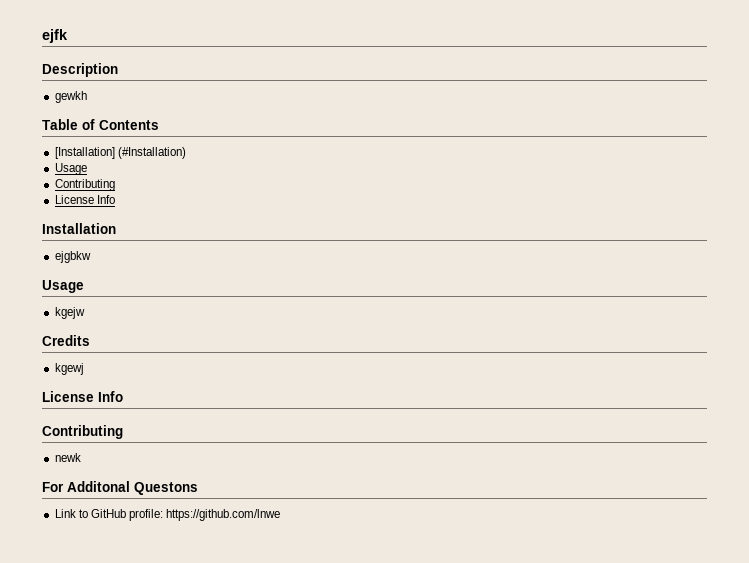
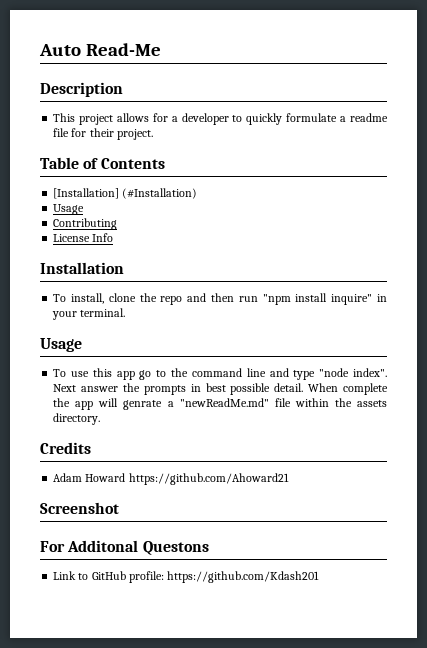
- ejfk
+ Auto Read-Me
- gewkh
+ This project allows for a developer to quickly formulate a readme file for their project.
- ejgbkw
+ To install, clone the repo and then run "npm install inquire" in your terminal.
  Usage
- kgejw
+ To use this app go to the command line and type "node index". Next answer the prompts in best possible detail. When complete the app will genrate a "newReadMe.md" file within the assets directory.
  Credits
- kgewj
- License Info
- Contributing
- newk
+ Adam Howard https://github.com/Ahoward21
+ Screenshot
- Link to GitHub profile: https://github.com/lnwe
+ Link to GitHub profile: https://github.com/Kdash201

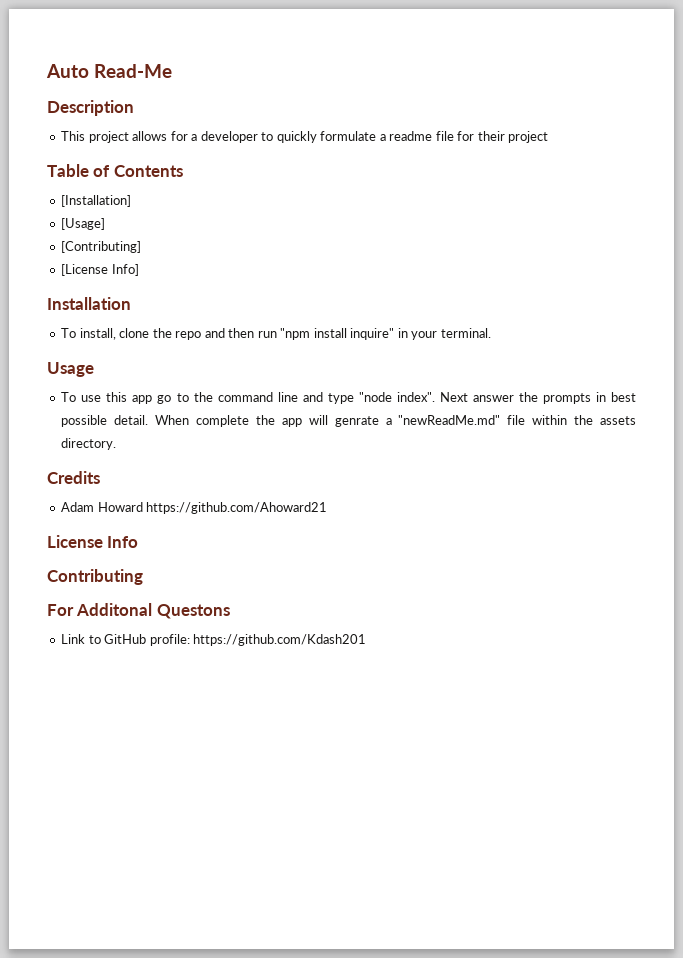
- This project allows for a developer to quickly formulate a readme file for their project.
+ This project allows for a developer to quickly formulate a readme file for their project
- [Installation] (#Installation)
- Usage
- Contributing
- License Info
+ [Installation]
+ [Usage]
+ [Contributing]
+ [License Info]
- Screenshot
+ License Info
+ Contributing

